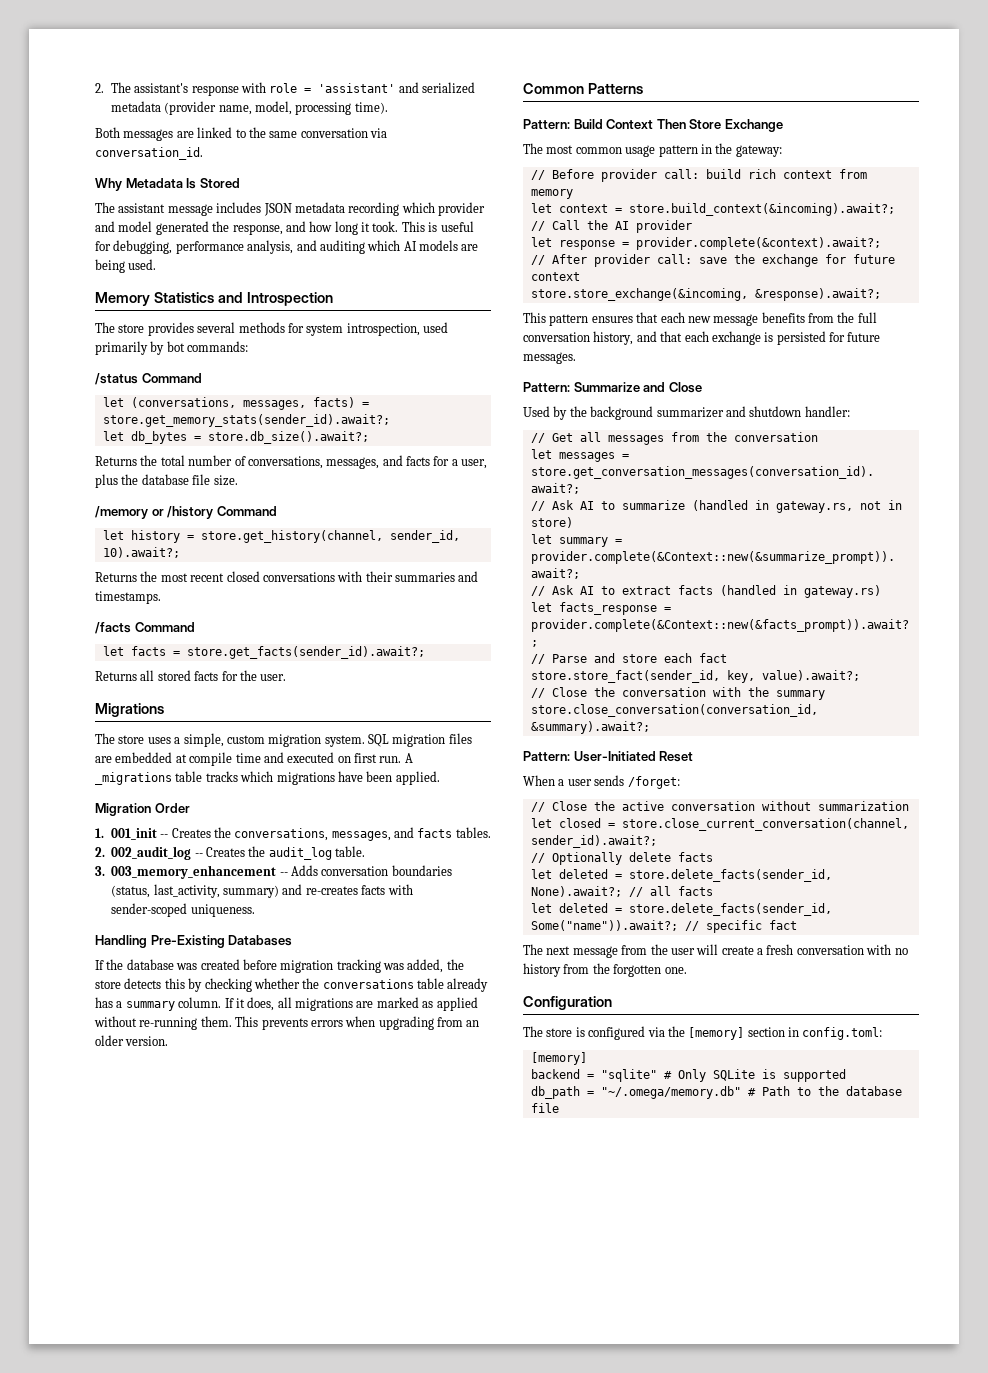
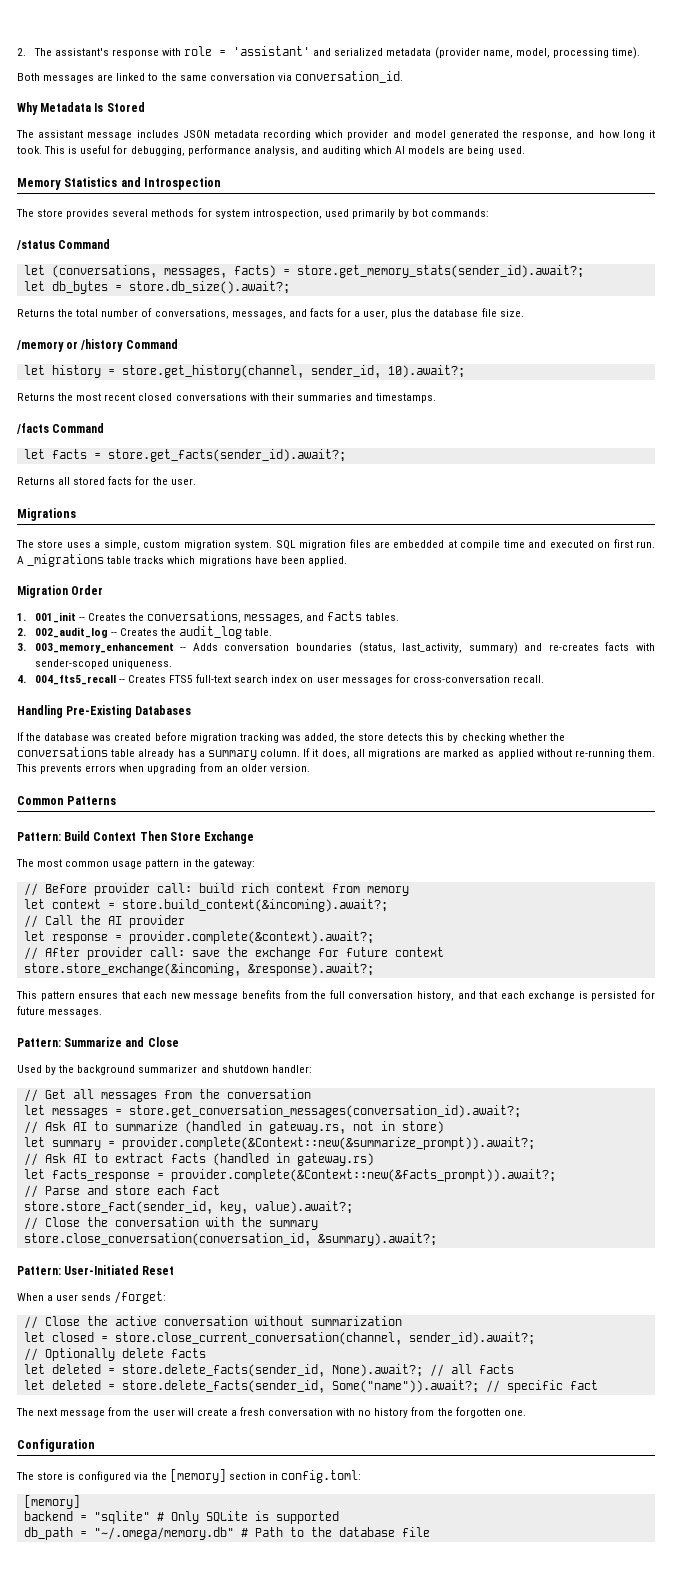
+ 4. 004_fts5_recall -- Creates FTS5 full-text search index on user messages for cross-conversation recall.

